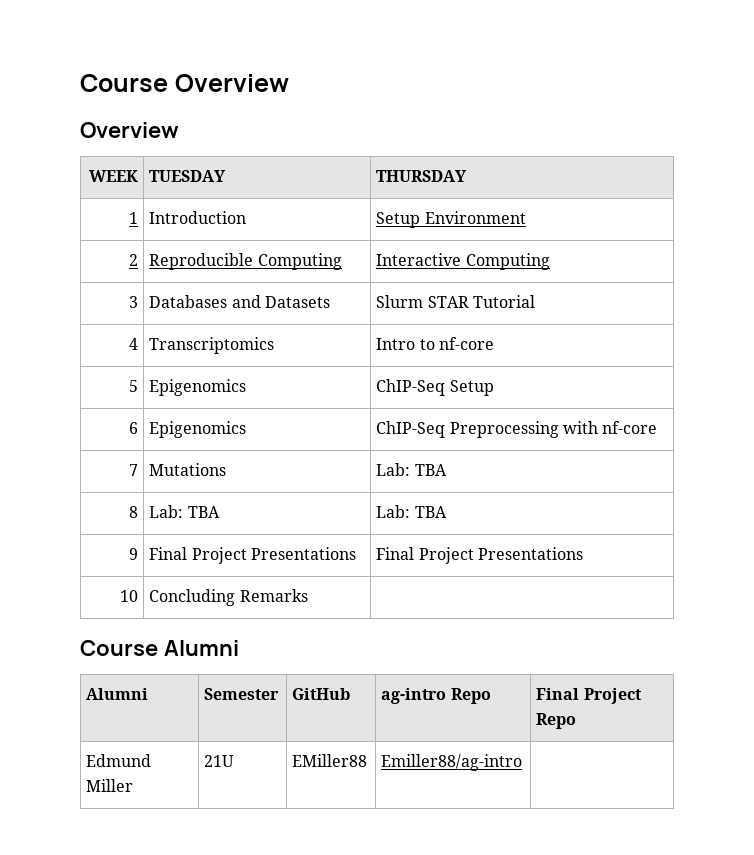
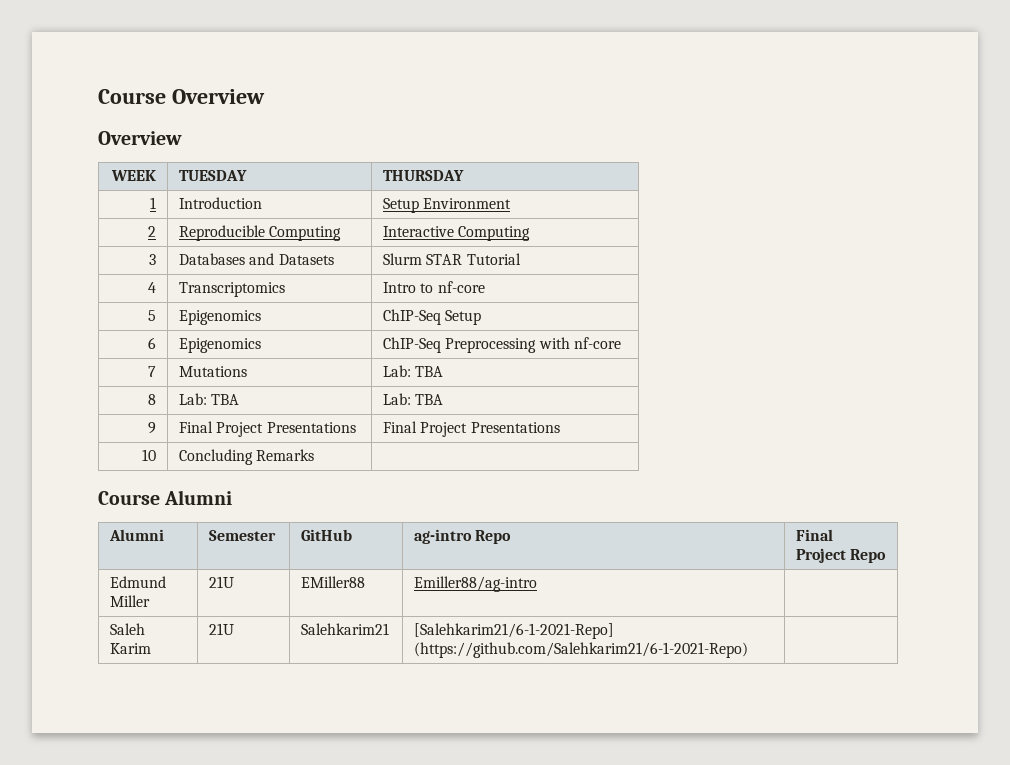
+ Saleh Karim | 21U | Salehkarim21 | [Salehkarim21/6-1-2021-Repo] (https://github.com/Salehkarim21/6-1-2021-Repo) |

